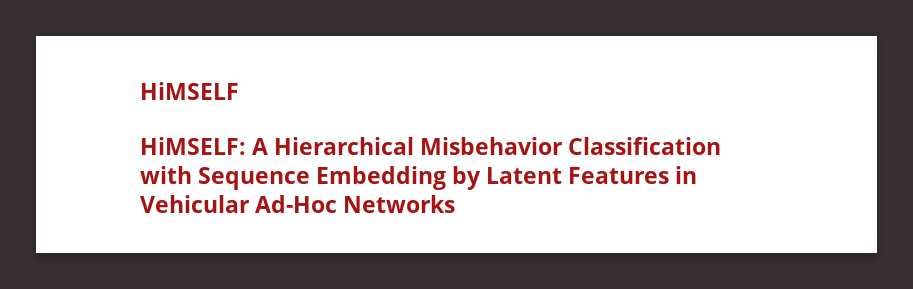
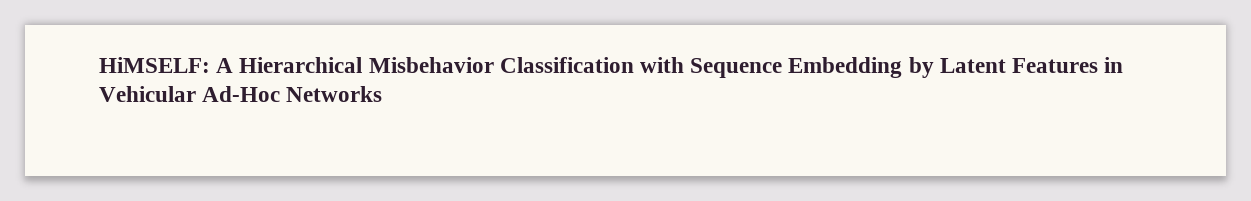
- HiMSELF

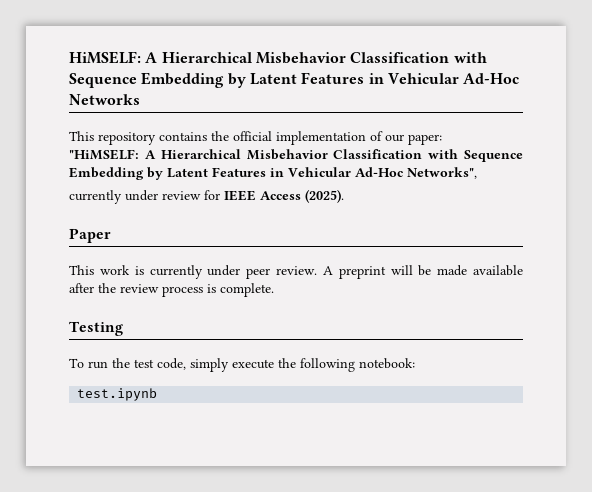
+ This repository contains the official implementation of our paper:
+ "HiMSELF: A Hierarchical Misbehavior Classification with Sequence Embedding by Latent Features in Vehicular Ad-Hoc Networks",
+ currently under review for IEEE Access (2025).
+ Paper
+ This work is currently under peer review. A preprint will be made available after the review process is complete.
+ Testing
+ To run the test code, simply execute the following notebook:
+ test.ipynb

